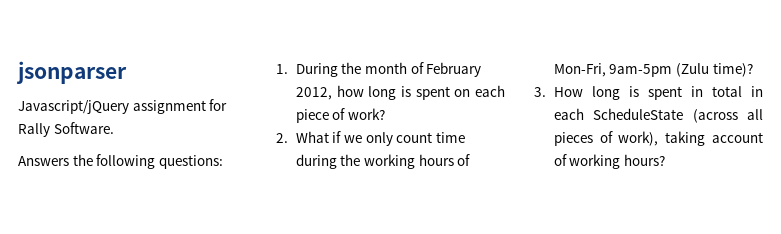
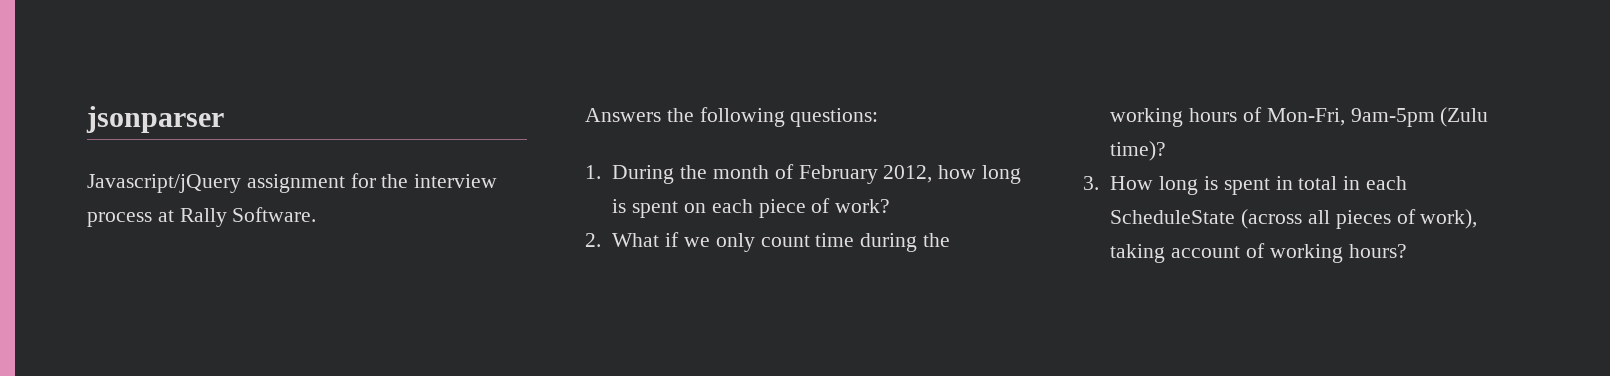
- Javascript/jQuery assignment for Rally Software.
+ Javascript/jQuery assignment for the interview process at Rally Software.

